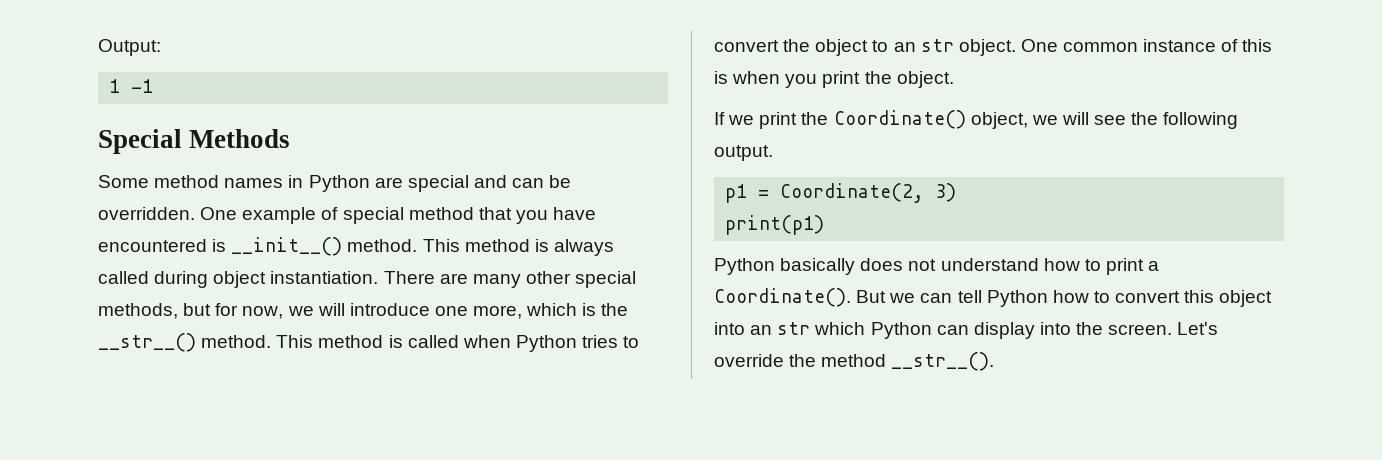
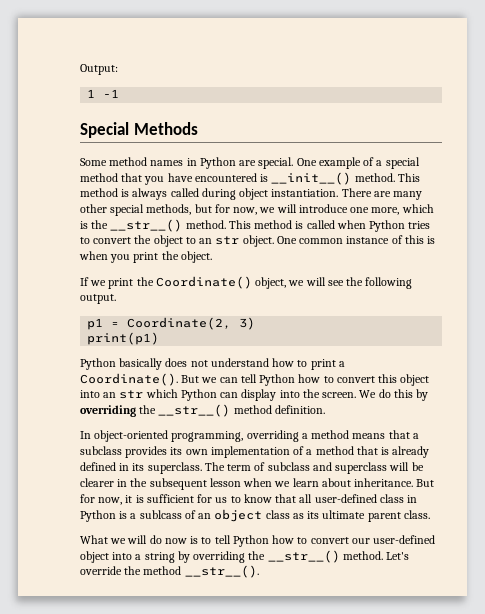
- Some method names in Python are special and can be overridden.
+ Some method names in Python are special.
- One example of special method that you have encountered is __init__() method.
+ One example of a special method that you have encountered is __init__() method.
+ We do this by overriding the __str__() method definition.
+ In object-oriented programming, overriding a method means that a subclass provides its own implementation of a method that is already defined in its superclass. The term of subclass and superclass will be clearer in the subsequent lesson when we learn about inheritance. But for now, it is sufficient for us to know that all user-defined class in Python is a sublcass of an object class as its ultimate parent class.
+ What we will do now is to tell Python how to convert our user-defined object into a string by overriding the __str__() method.

